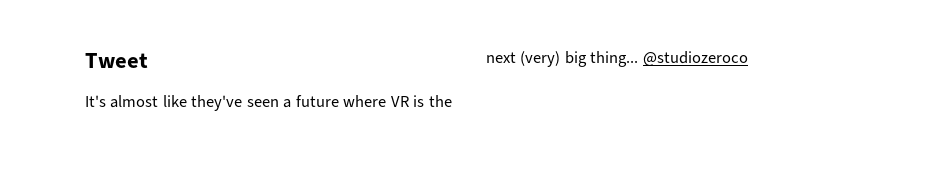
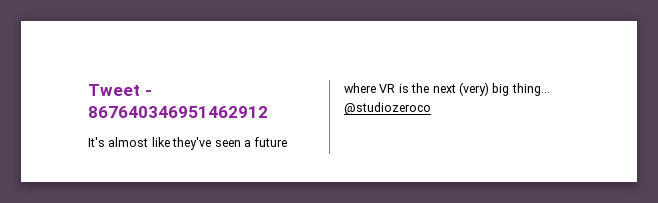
- Tweet
+ Tweet - 867640346951462912

